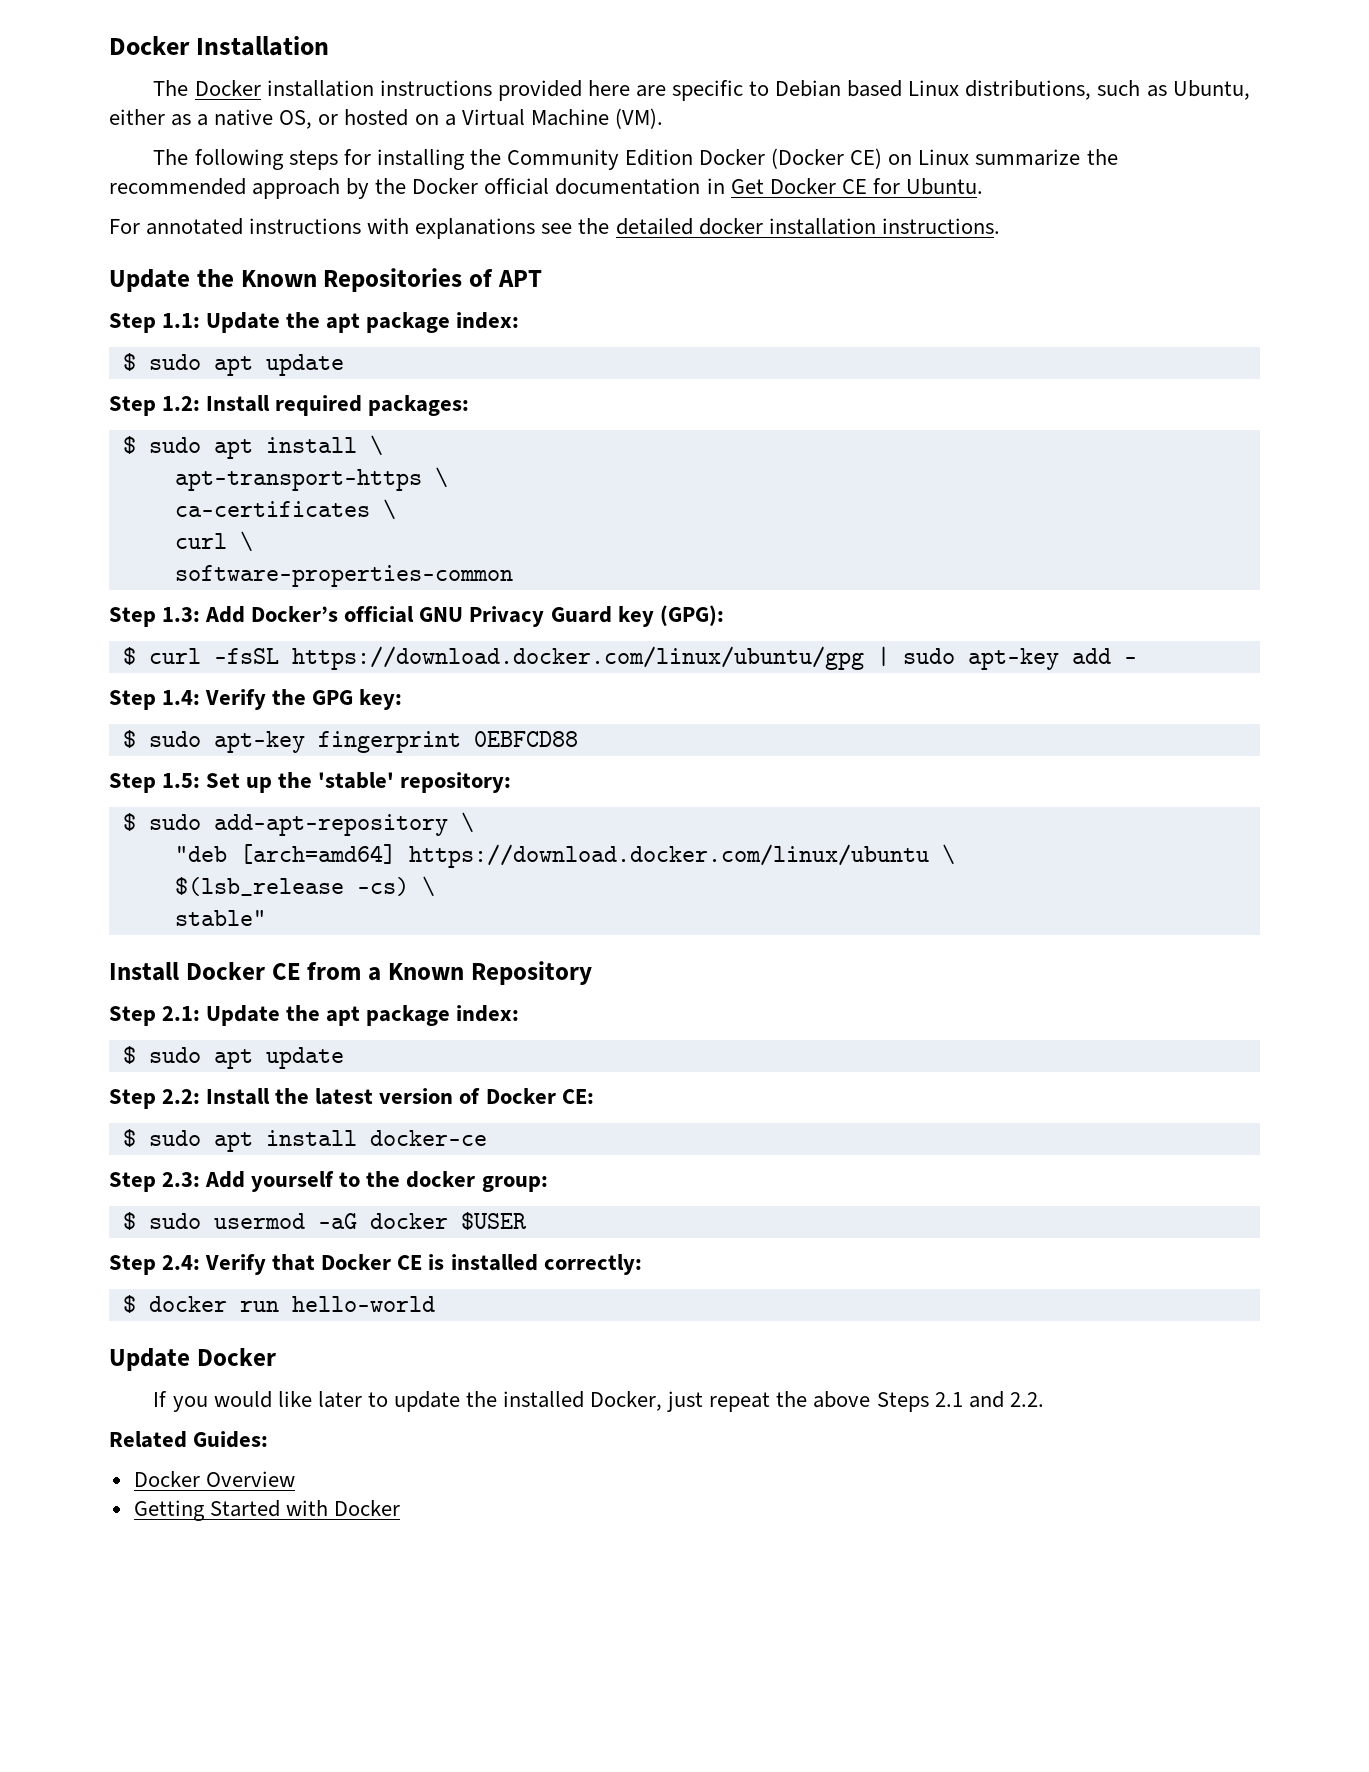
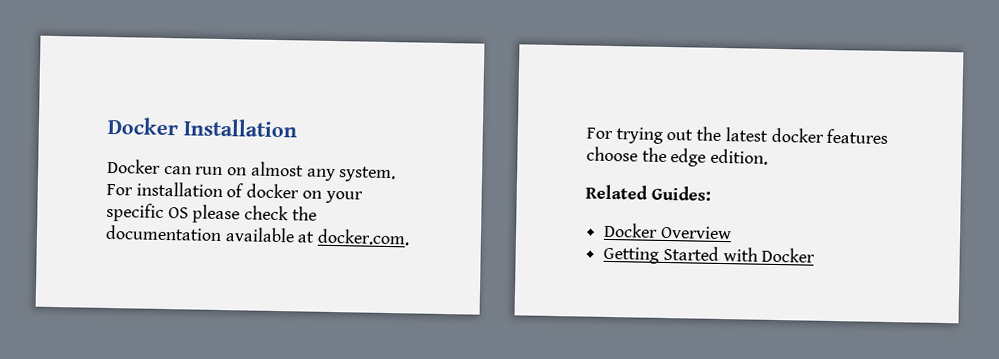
- The Docker installation instructions provided here are specific to Debian based Linux distributions, such as Ubuntu, either as a native OS, or hosted on a Virtual Machine (VM).
- The following steps for installing the Community Edition Docker (Docker CE) on Linux summarize the recommended approach by the Docker official documentation in Get Docker CE for Ubuntu.
- For annotated instructions with explanations see the detailed docker installation instructions.
- Update the Known Repositories of APT
- Step 1.1: Update the apt package index:
- $ sudo apt update
- Step 1.2: Install required packages:
- $ sudo apt install \
- apt-transport-https \
- ca-certificates \
- curl \
- software-properties-common
- Step 1.3: Add Docker’s official GNU Privacy Guard key (GPG):
- $ curl -fsSL https://download.docker.com/linux/ubuntu/gpg | sudo apt-key add -
- Step 1.4: Verify the GPG key:
- $ sudo apt-key fingerprint 0EBFCD88
- Step 1.5: Set up the 'stable' repository:
- $ sudo add-apt-repository \
- "deb [arch=amd64] https://download.docker.com/linux/ubuntu \
- $(lsb_release -cs) \
- stable"
- Install Docker CE from a Known Repository
- Step 2.1: Update the apt package index:
- $ sudo apt update
- Step 2.2: Install the latest version of Docker CE:
- $ sudo apt install docker-ce
- Step 2.3: Add yourself to the docker group:
- $ sudo usermod -aG docker $USER
- Step 2.4: Verify that Docker CE is installed correctly:
- $ docker run hello-world
- Update Docker
- If you would like later to update the installed Docker, just repeat the above Steps 2.1 and 2.2.
+ Docker can run on almost any system. For installation of docker on your specific OS please check the documentation available at docker.com. For trying out the latest docker features choose the edge edition.

